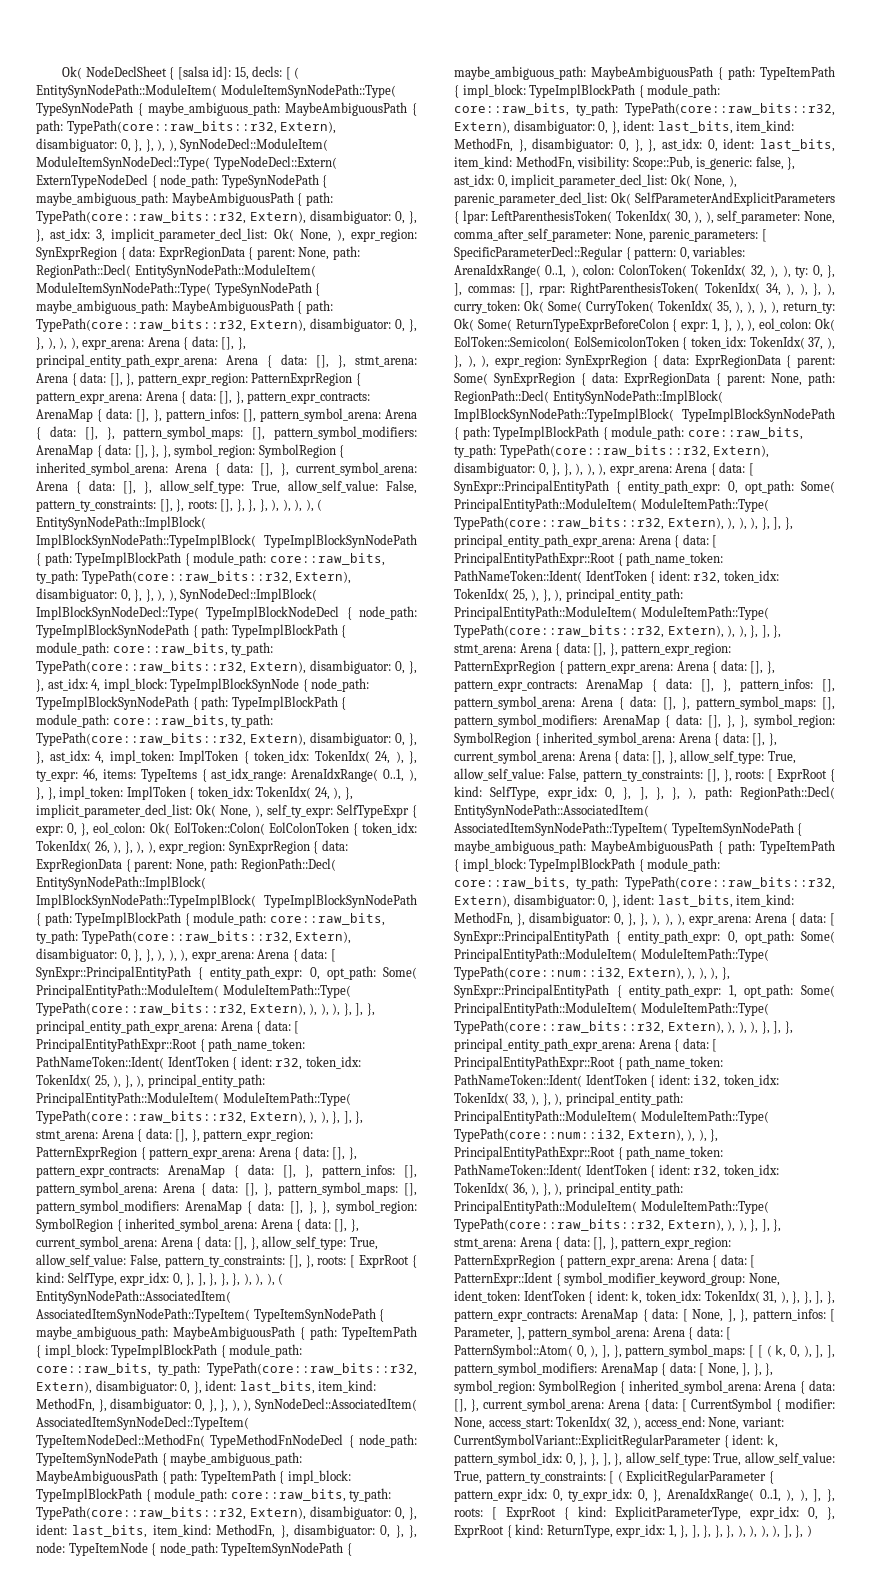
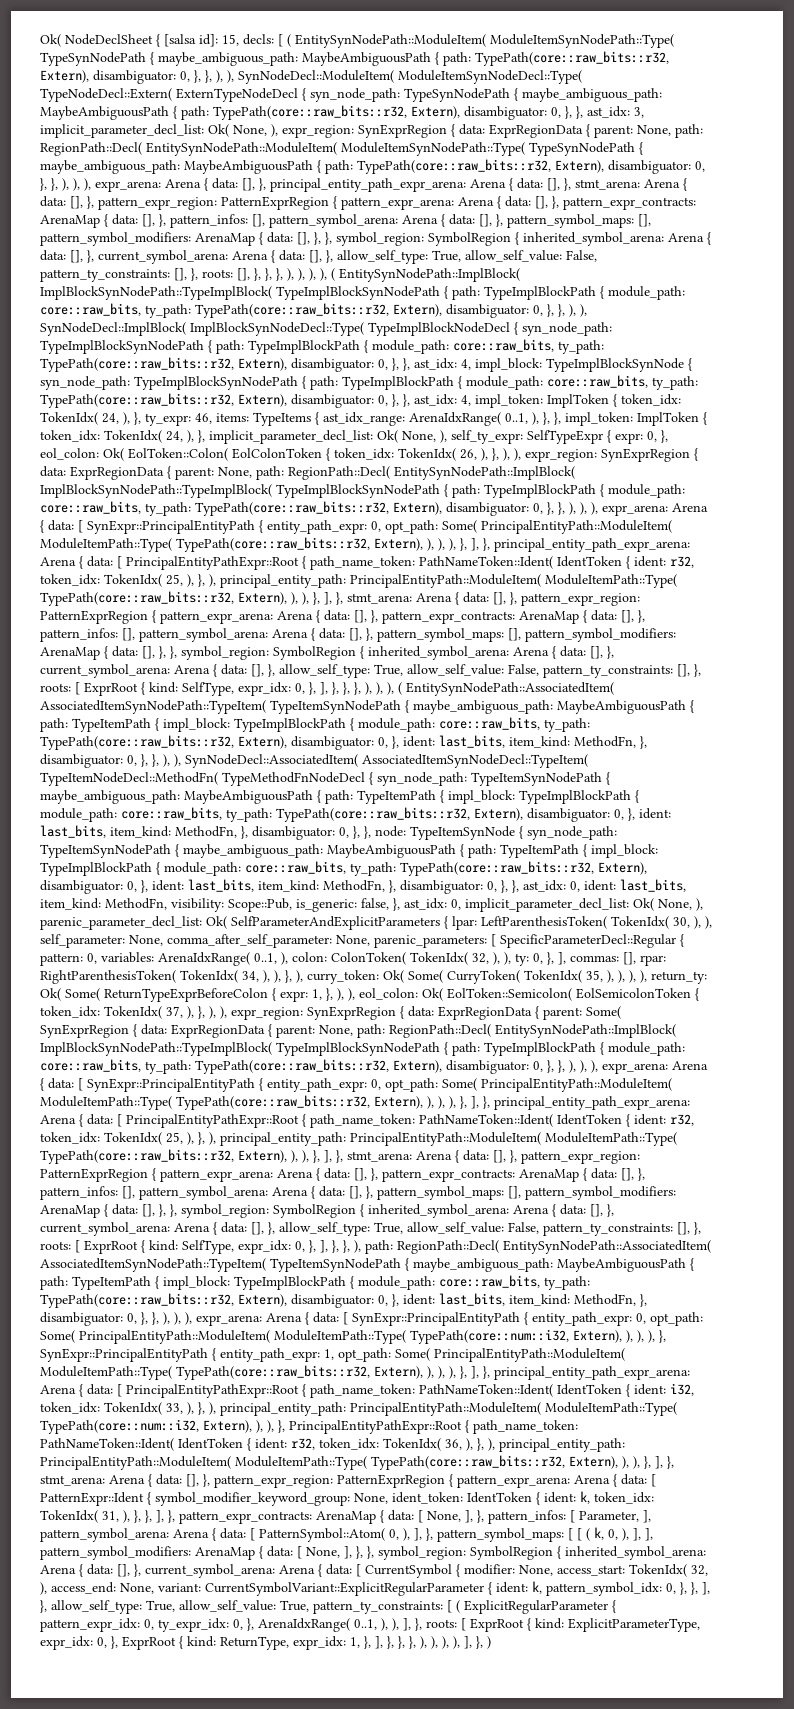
- 0, }, }, ), ), SynNodeDecl::ModuleItem( ModuleItemSynNodeDecl::Type( TypeNodeDecl::Extern( ExternTypeNodeDecl { node_path:
+ 0, }, }, ), ), SynNodeDecl::ModuleItem( ModuleItemSynNodeDecl::Type( TypeNodeDecl::Extern( ExternTypeNodeDecl { syn_node_path:
- 0, }, }, ), ), SynNodeDecl::ImplBlock( ImplBlockSynNodeDecl::Type( TypeImplBlockNodeDecl { node_path:
+ 0, }, }, ), ), SynNodeDecl::ImplBlock( ImplBlockSynNodeDecl::Type( TypeImplBlockNodeDecl { syn_node_path:
- TypeImplBlockSynNode { node_path:
+ TypeImplBlockSynNode { syn_node_path:
- 0, }, }, ), ), SynNodeDecl::AssociatedItem( AssociatedItemSynNodeDecl::TypeItem( TypeItemNodeDecl::MethodFn( TypeMethodFnNodeDecl { node_path:
+ 0, }, }, ), ), SynNodeDecl::AssociatedItem( AssociatedItemSynNodeDecl::TypeItem( TypeItemNodeDecl::MethodFn( TypeMethodFnNodeDecl { syn_node_path:
- TypeItemNode { node_path:
+ TypeItemSynNode { syn_node_path:

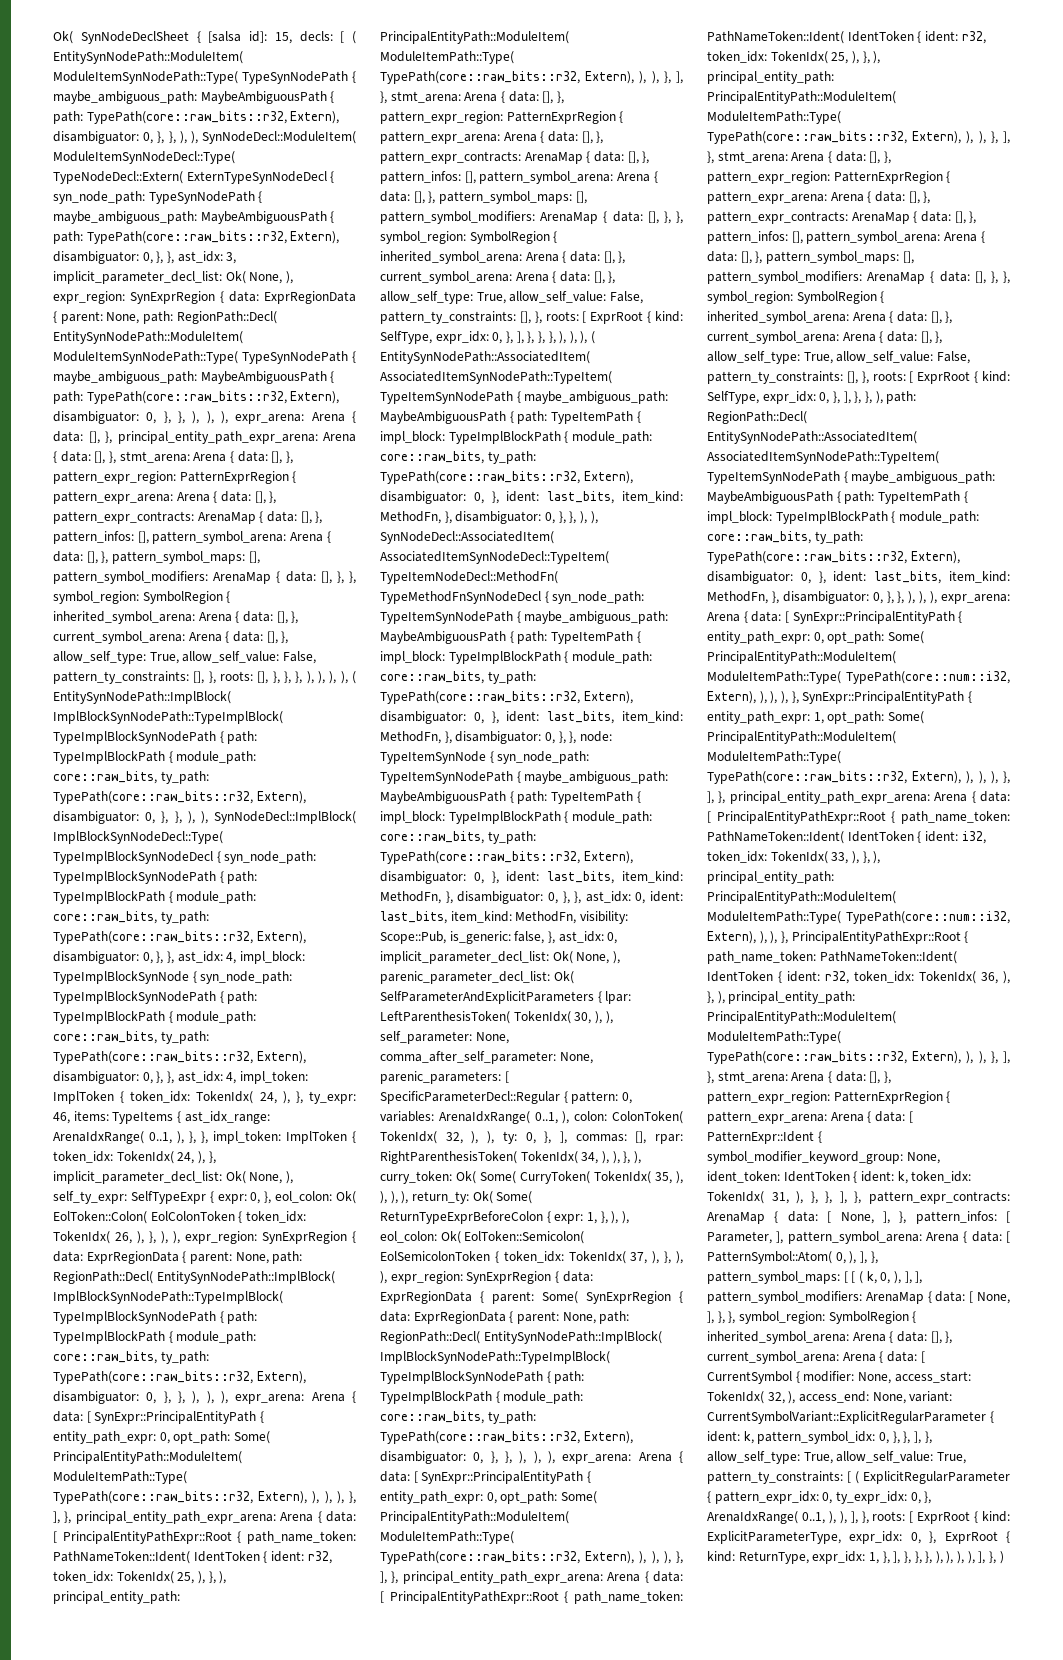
- Ok( NodeDeclSheet { [salsa id]:
+ Ok( SynNodeDeclSheet { [salsa id]:
- 0, }, }, ), ), SynNodeDecl::ModuleItem( ModuleItemSynNodeDecl::Type( TypeNodeDecl::Extern( ExternTypeNodeDecl { syn_node_path:
+ 0, }, }, ), ), SynNodeDecl::ModuleItem( ModuleItemSynNodeDecl::Type( TypeNodeDecl::Extern( ExternTypeSynNodeDecl { syn_node_path:
- 0, }, }, ), ), SynNodeDecl::ImplBlock( ImplBlockSynNodeDecl::Type( TypeImplBlockNodeDecl { syn_node_path:
+ 0, }, }, ), ), SynNodeDecl::ImplBlock( ImplBlockSynNodeDecl::Type( TypeImplBlockSynNodeDecl { syn_node_path:
- 0, }, }, ), ), SynNodeDecl::AssociatedItem( AssociatedItemSynNodeDecl::TypeItem( TypeItemNodeDecl::MethodFn( TypeMethodFnNodeDecl { syn_node_path:
+ 0, }, }, ), ), SynNodeDecl::AssociatedItem( AssociatedItemSynNodeDecl::TypeItem( TypeItemNodeDecl::MethodFn( TypeMethodFnSynNodeDecl { syn_node_path:

